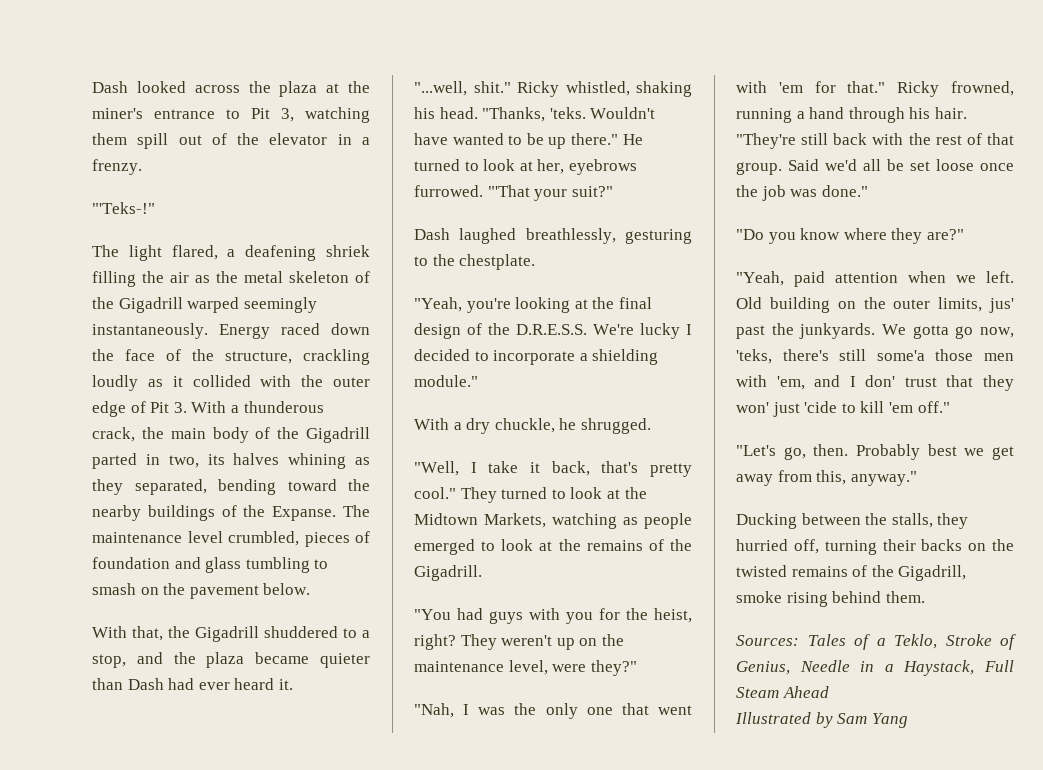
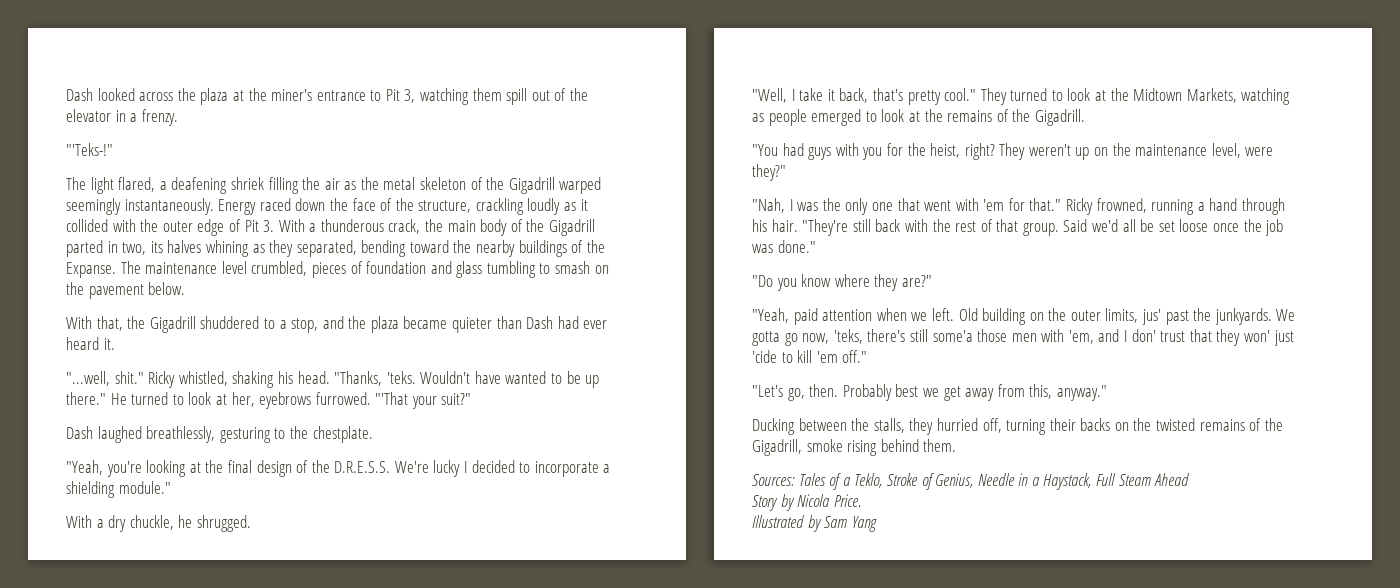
+ Story by Nicola Price.

